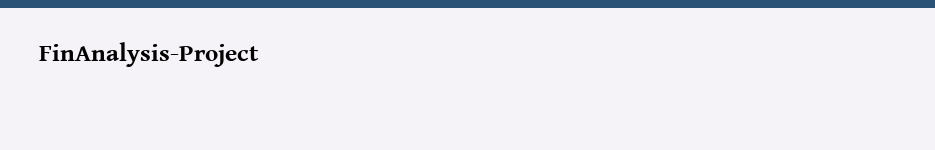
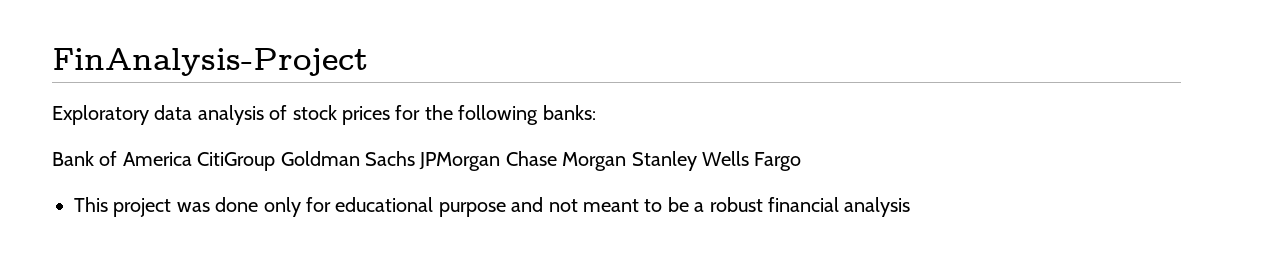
+ Exploratory data analysis of stock prices for the following banks:
+ Bank of America CitiGroup Goldman Sachs JPMorgan Chase Morgan Stanley Wells Fargo
+ This project was done only for educational purpose and not meant to be a robust financial analysis

